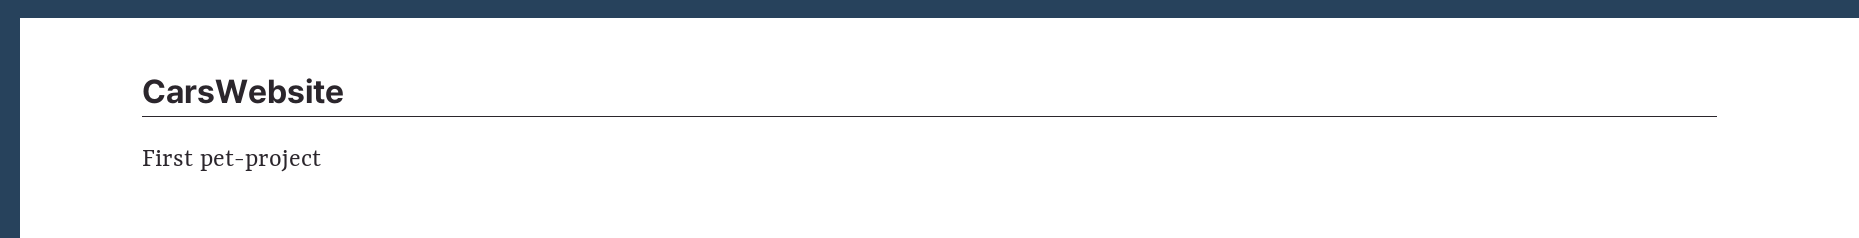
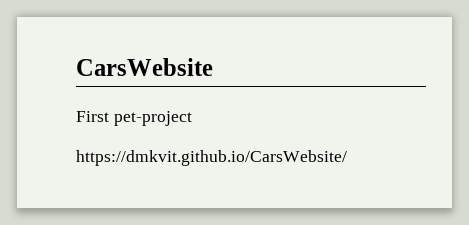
+ https://dmkvit.github.io/CarsWebsite/

